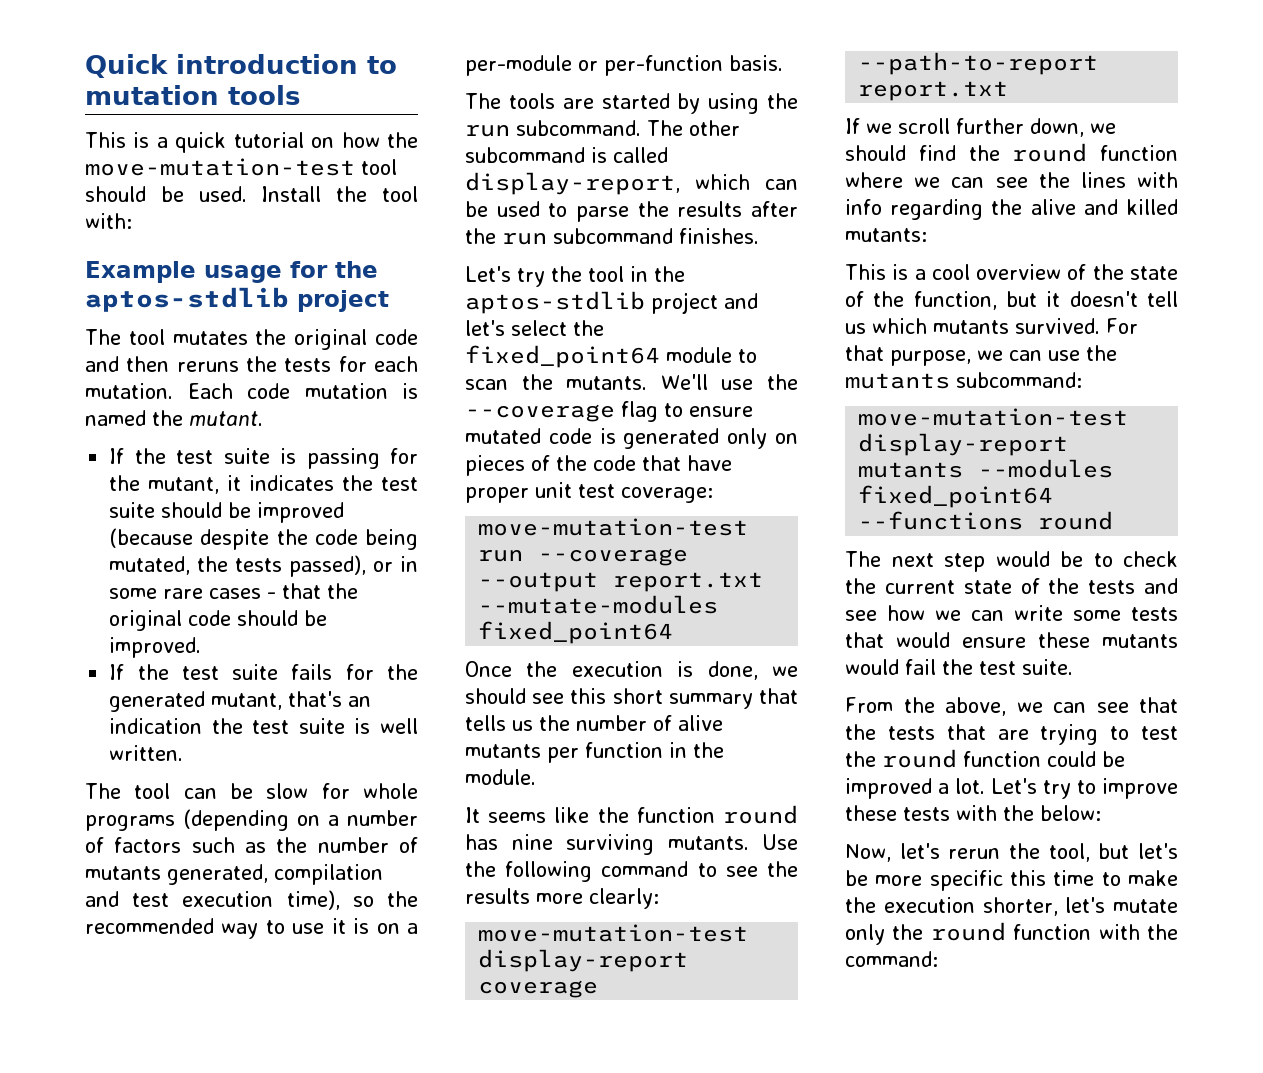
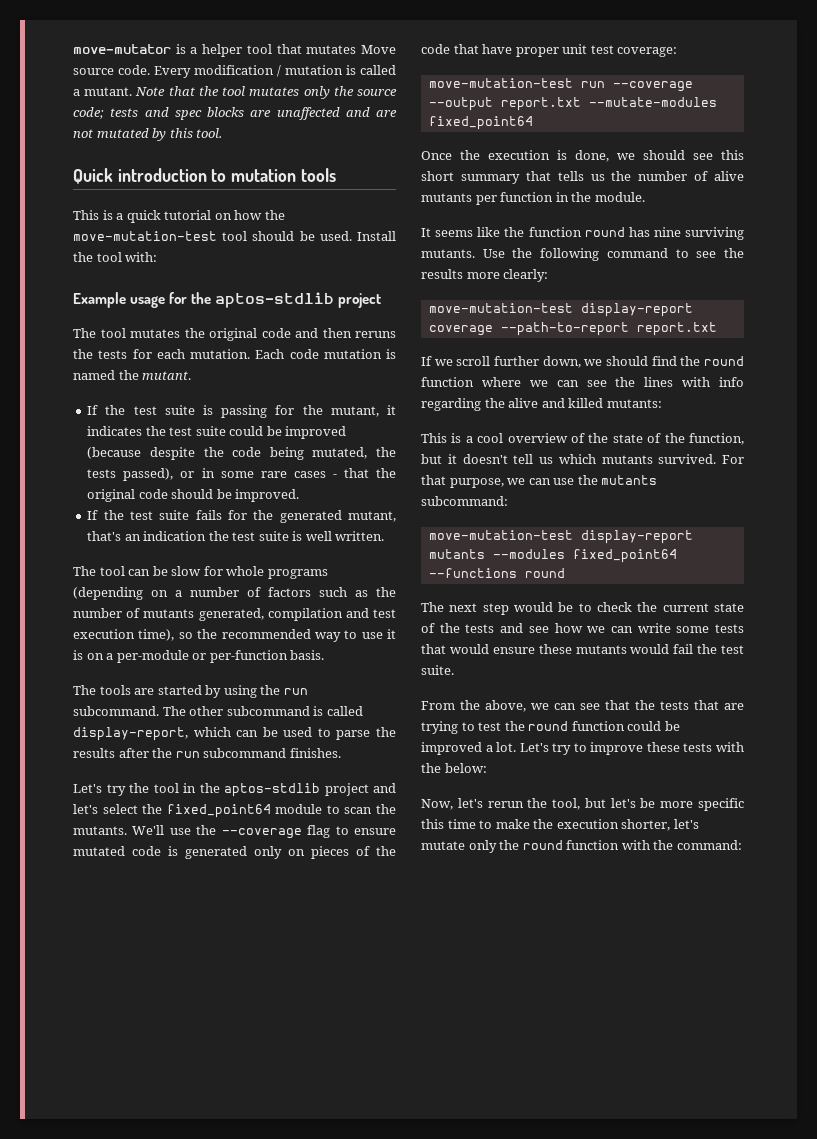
+ move-mutator is a helper tool that mutates Move source code. Every modification / mutation is called a mutant. Note that the tool mutates only the source code; tests and spec blocks are unaffected and are not mutated by this tool.
- If the test suite is passing for the mutant, it indicates the test suite should be improved (because despite the code being mutated, the tests passed), or in some rare cases - that the original code should be improved.
+ If the test suite is passing for the mutant, it indicates the test suite could be improved (because despite the code being mutated, the tests passed), or in some rare cases - that the original code should be improved.

